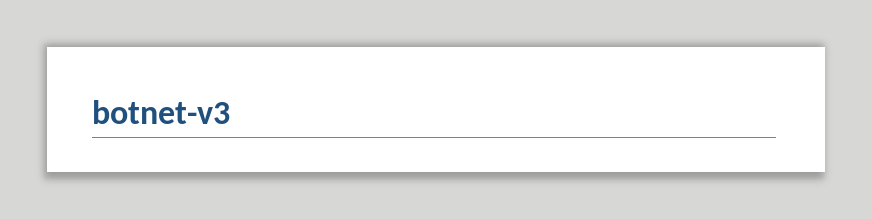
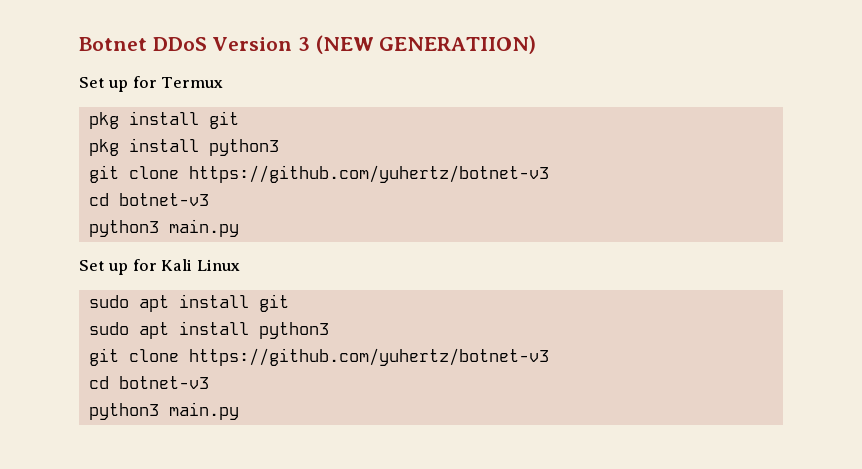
- botnet-v3
+ Botnet DDoS Version 3 (NEW GENERATIION)
+ Set up for Termux
+ pkg install git
+ pkg install python3
+ git clone https://github.com/yuhertz/botnet-v3
+ cd botnet-v3
+ python3 main.py
+ Set up for Kali Linux
+ sudo apt install git
+ sudo apt install python3
+ git clone https://github.com/yuhertz/botnet-v3
+ cd botnet-v3
+ python3 main.py

